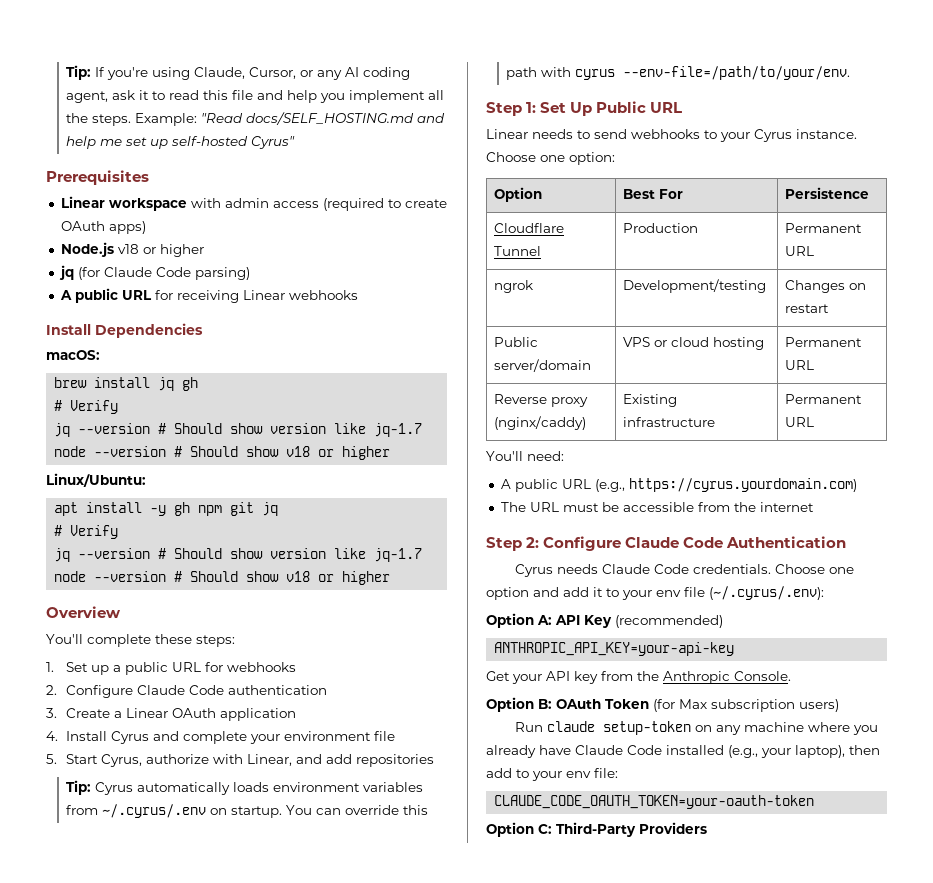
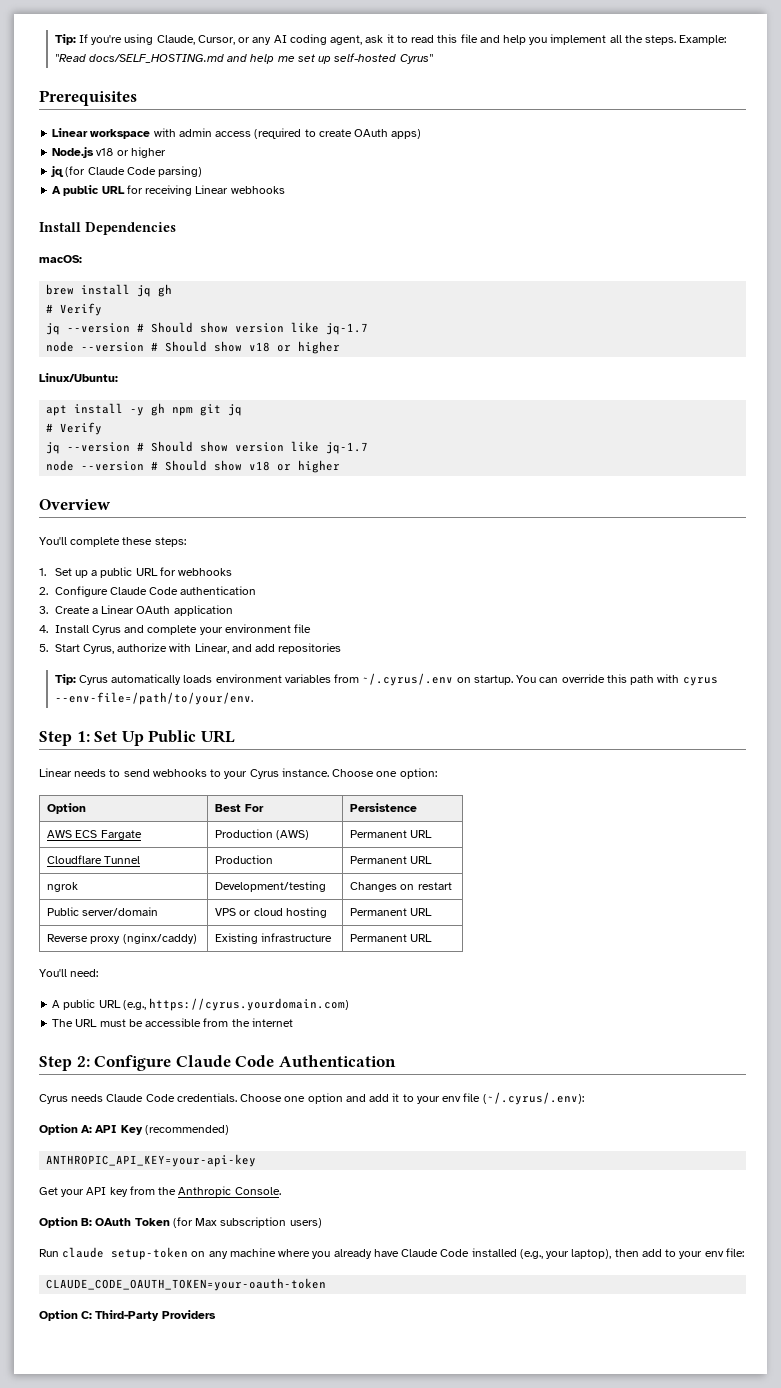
+ AWS ECS Fargate | Production (AWS) | Permanent URL

